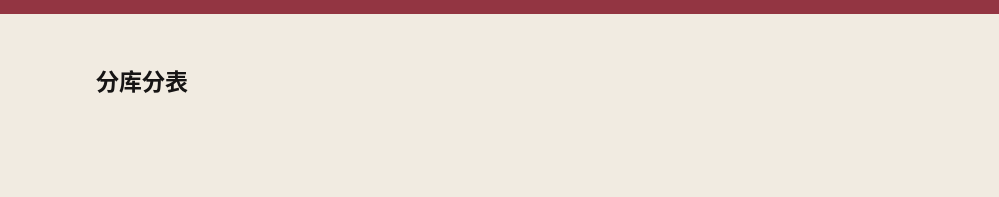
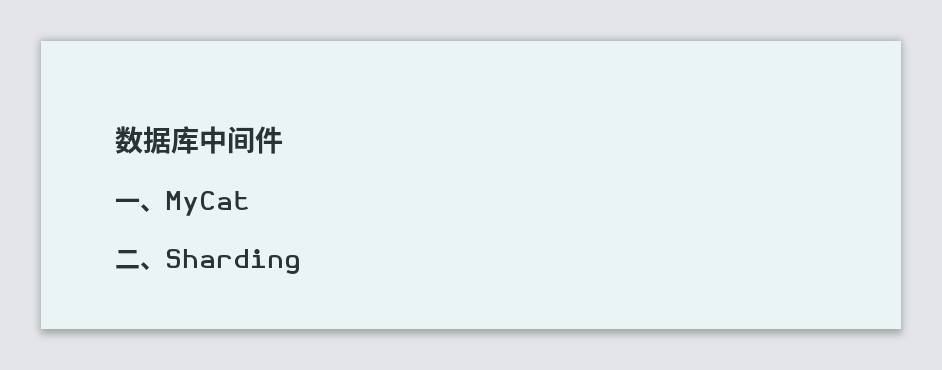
- 分库分表
+ 数据库中间件
+ 一、MyCat
+ 二、Sharding

